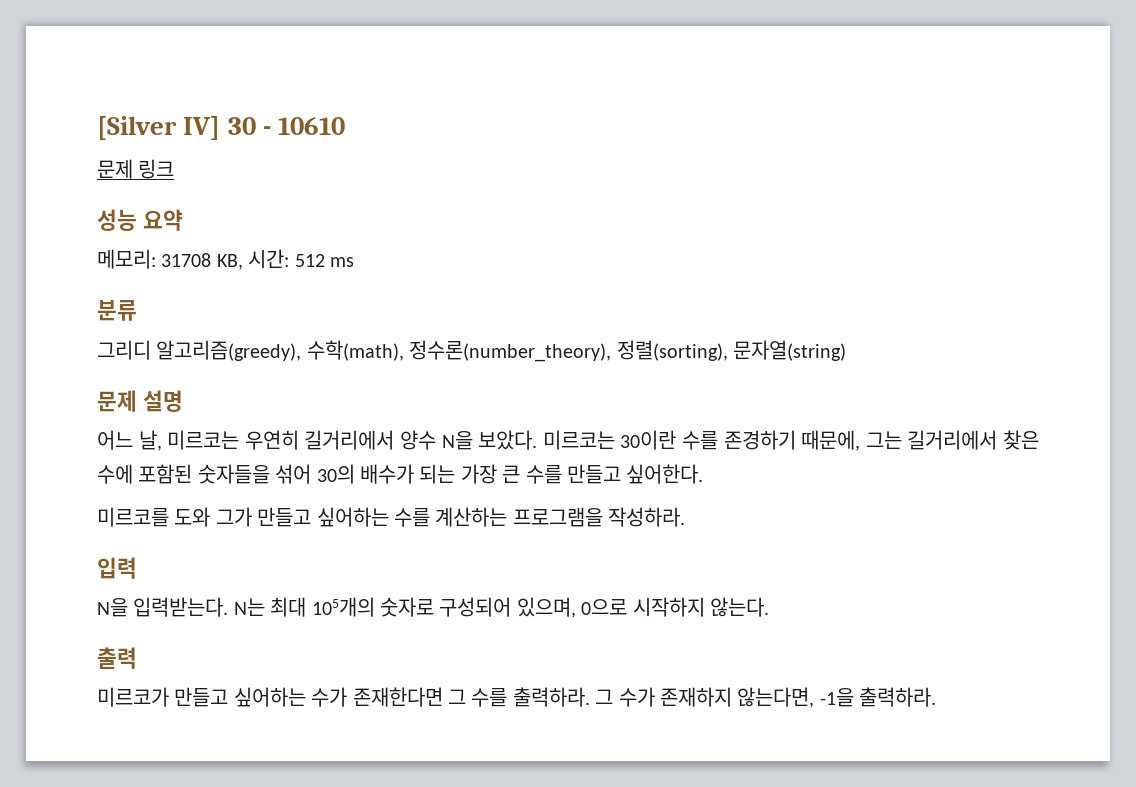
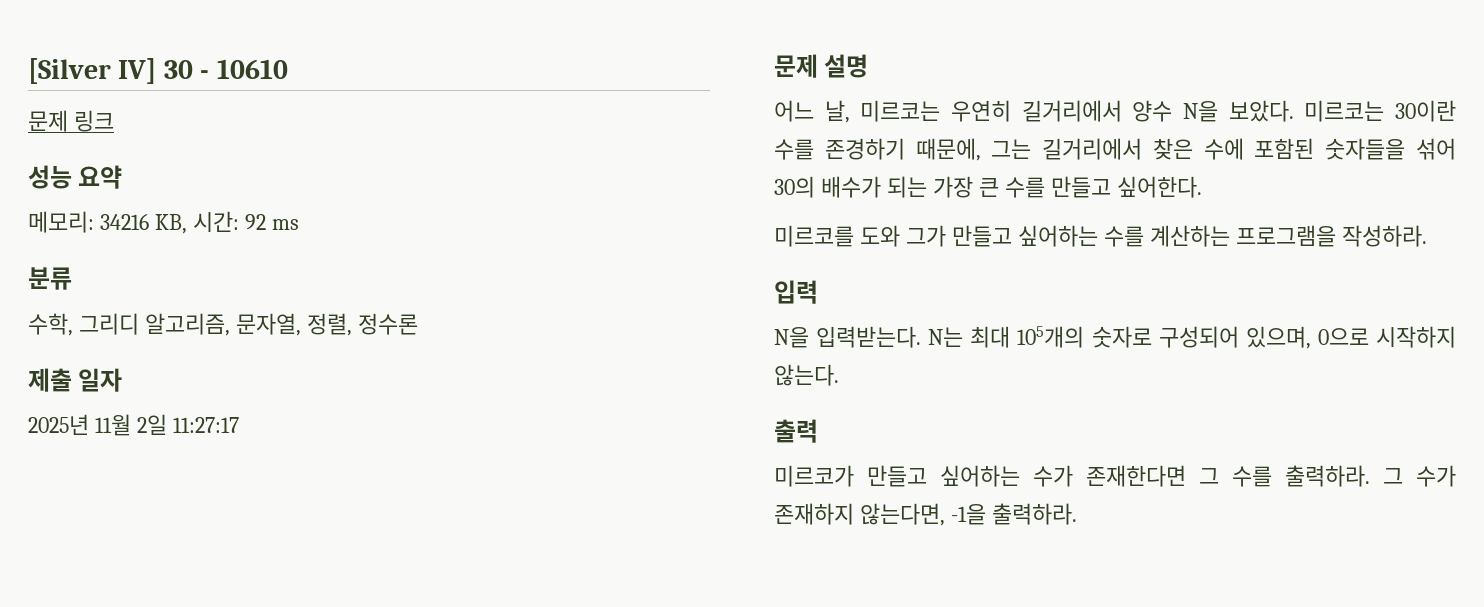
- 메모리: 31708 KB, 시간: 512 ms
+ 메모리: 34216 KB, 시간: 92 ms
- 그리디 알고리즘(greedy), 수학(math), 정수론(number_theory), 정렬(sorting), 문자열(string)
+ 수학, 그리디 알고리즘, 문자열, 정렬, 정수론
+ 제출 일자
+ 2025년 11월 2일 11:27:17

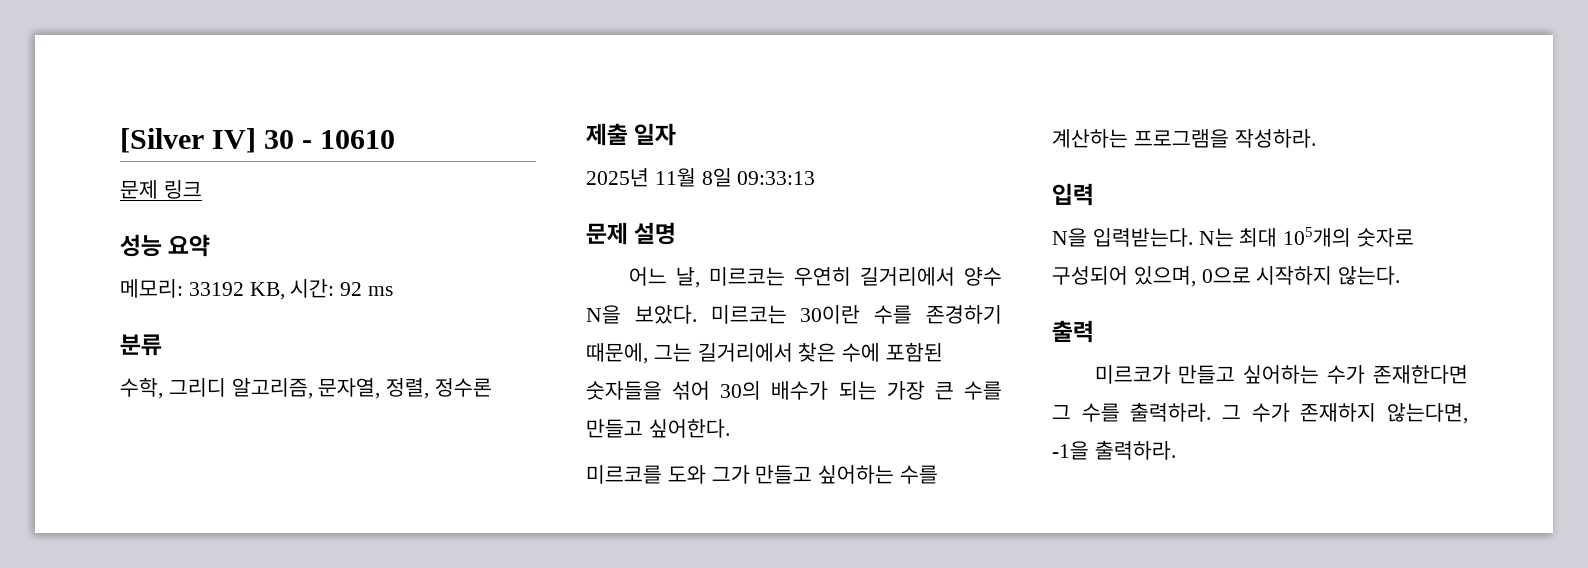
- 메모리: 34216 KB, 시간: 92 ms
+ 메모리: 33192 KB, 시간: 92 ms
- 2025년 11월 2일 11:27:17
+ 2025년 11월 8일 09:33:13

